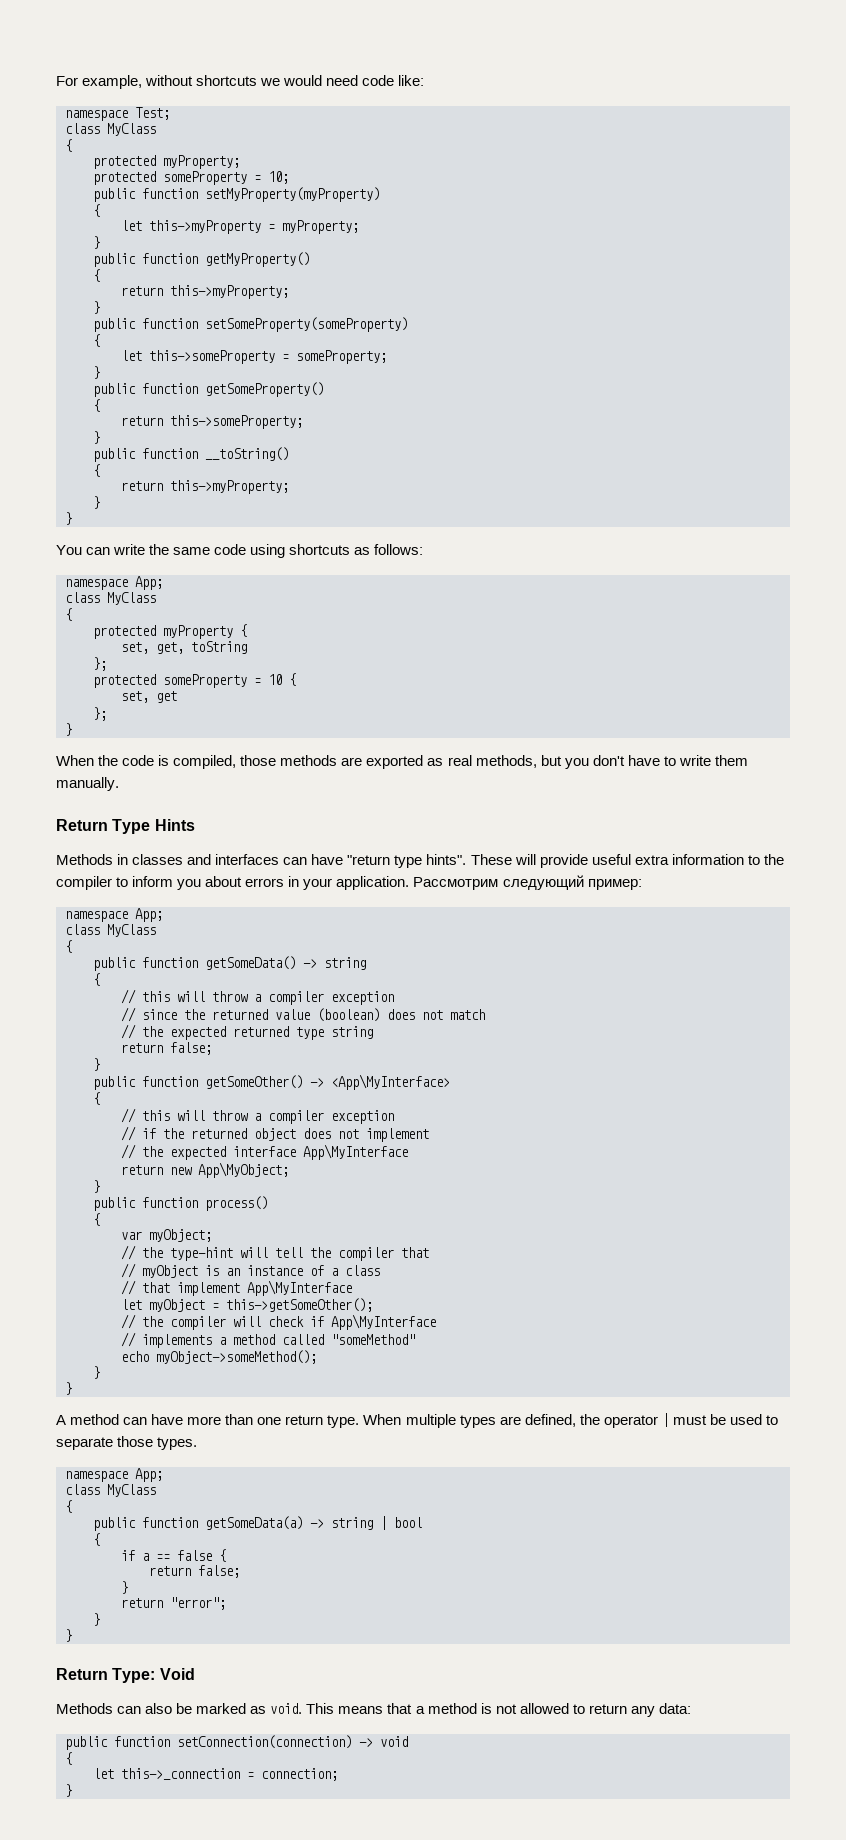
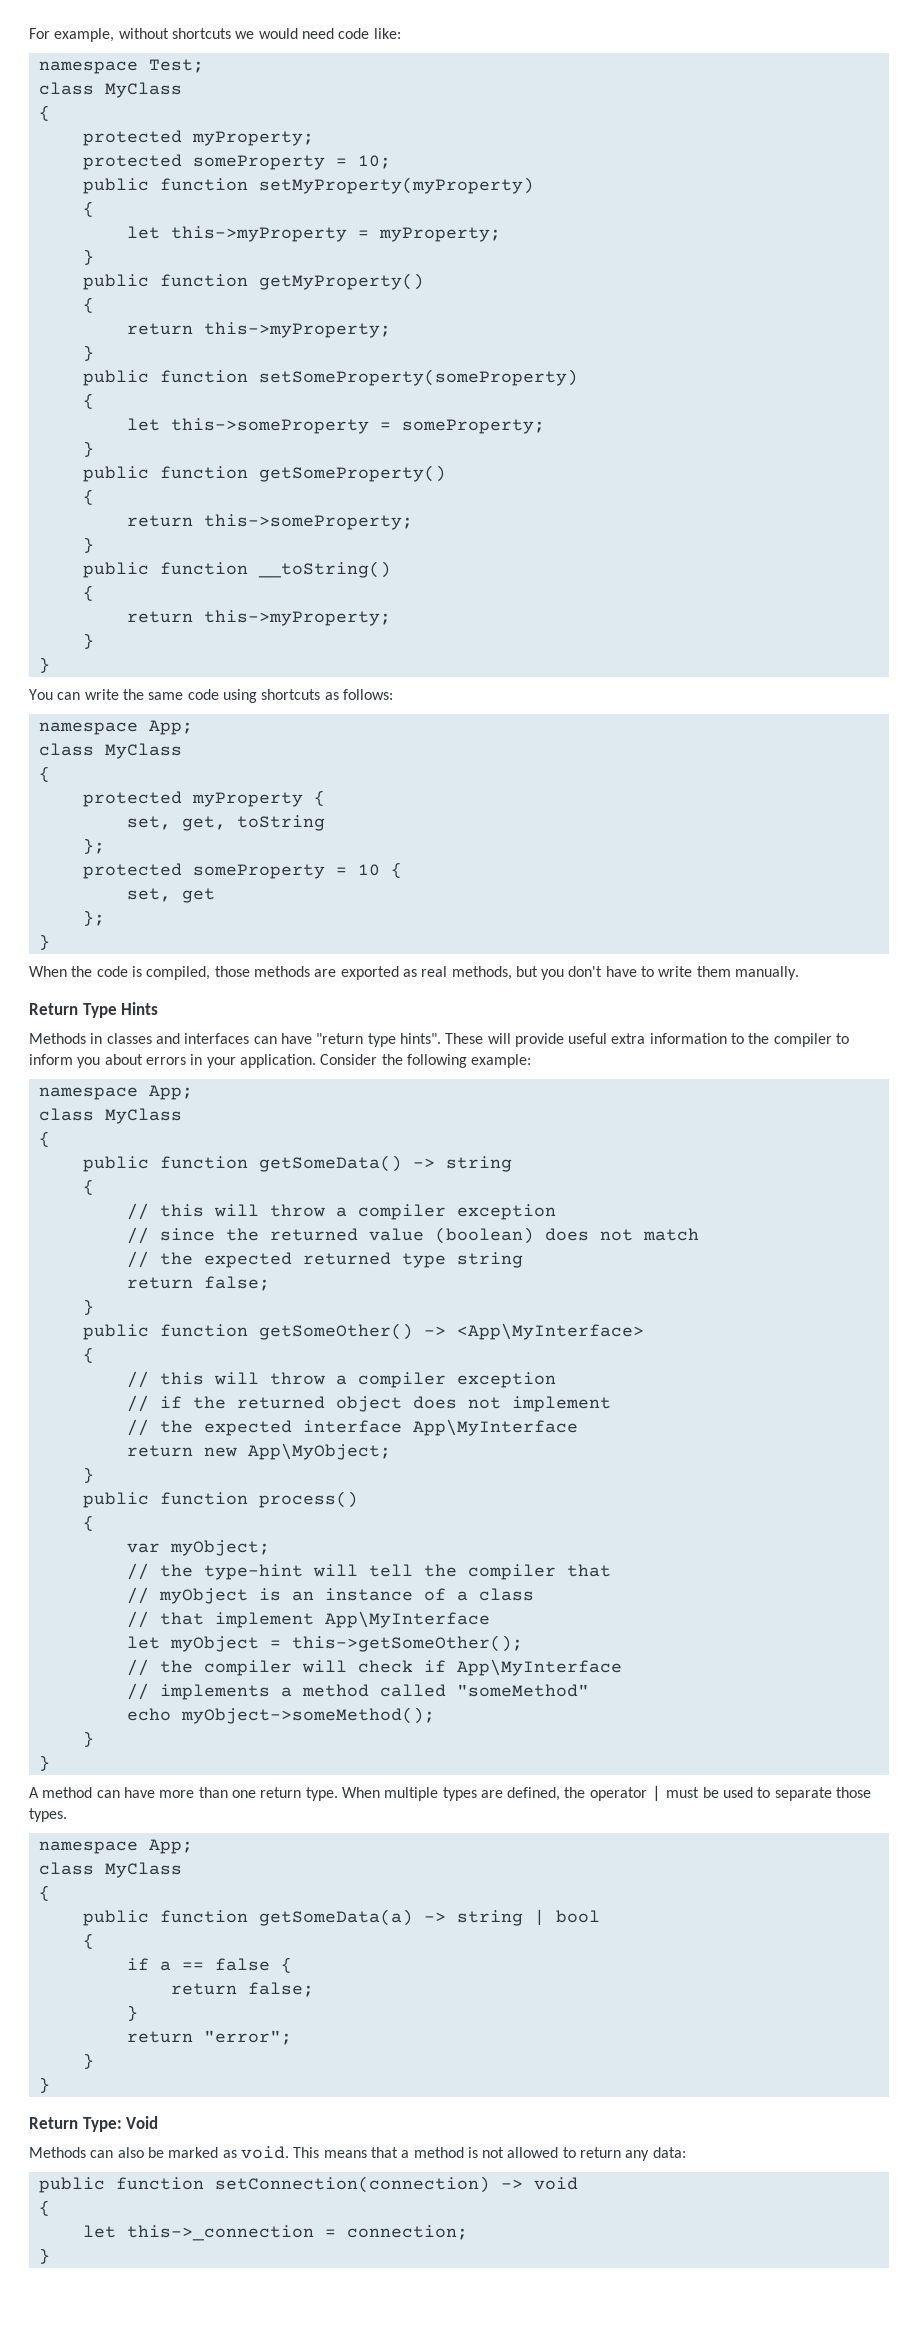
- Рассмотрим следующий пример:
+ Consider the following example:

